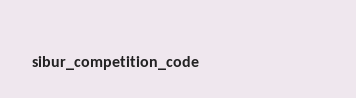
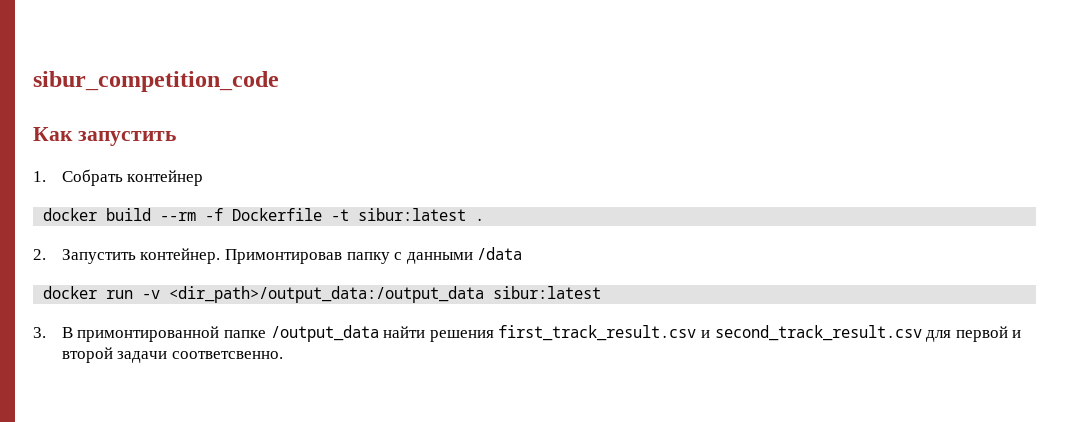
+ Как запустить
+ 1. Собрать контейнер
+ docker build --rm -f Dockerfile -t sibur:latest .
+ 2. Запустить контейнер. Примонтировав папку с данными /data
+ docker run -v <dir_path>/output_data:/output_data sibur:latest
+ 3. В примонтированной папке /output_data найти решения first_track_result.csv и second_track_result.csv для первой и второй задачи соответсвенно.

